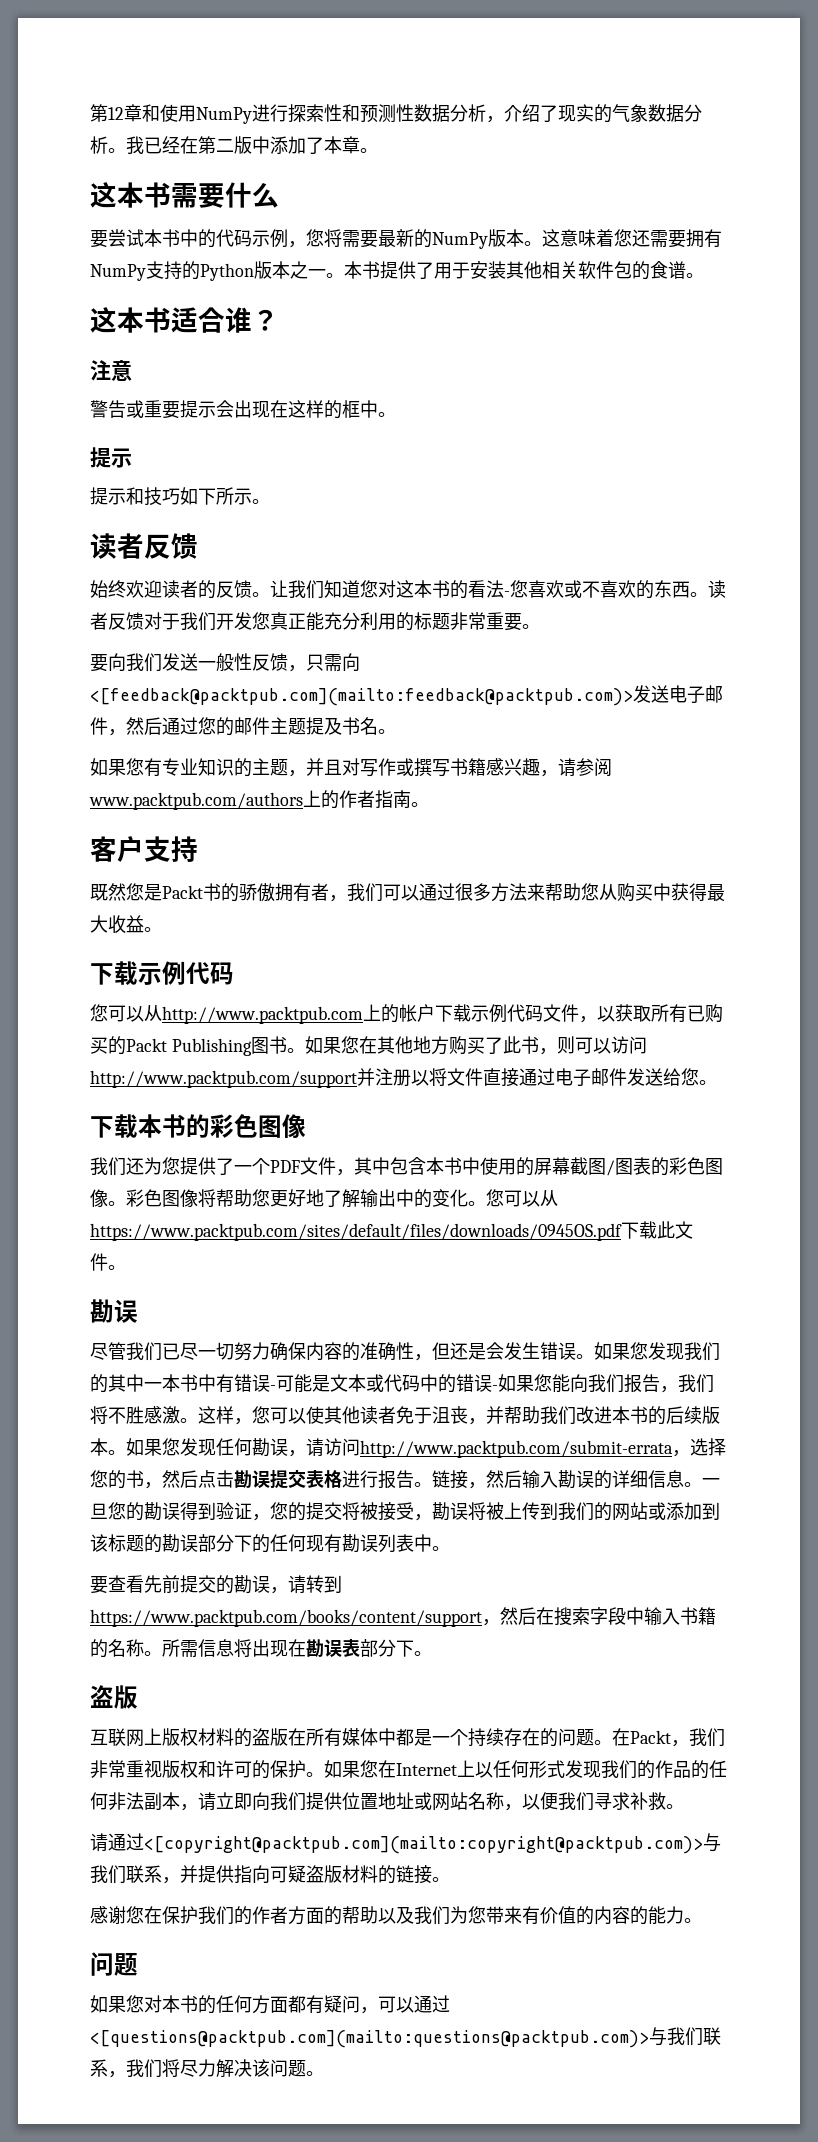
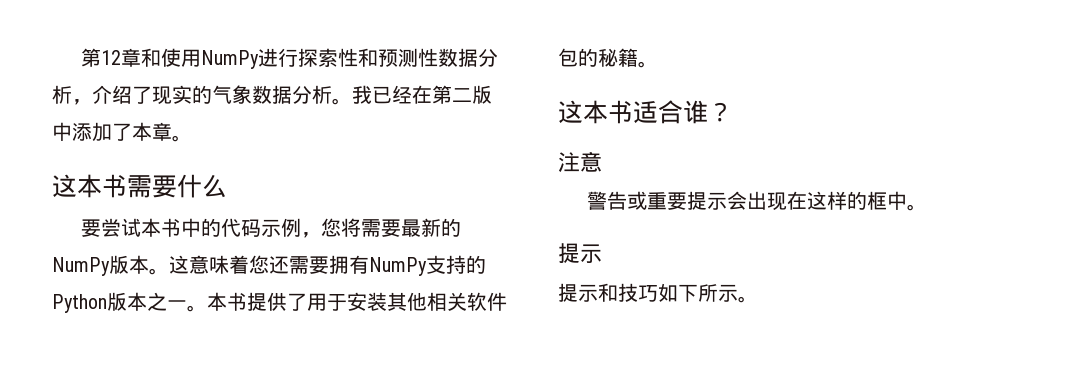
- 本书提供了用于安装其他相关软件包的食谱。
+ 本书提供了用于安装其他相关软件包的秘籍。
  提示和技巧如下所示。
- 读者反馈
- 始终欢迎读者的反馈。让我们知道您对这本书的看法-您喜欢或不喜欢的东西。读者反馈对于我们开发您真正能充分利用的标题非常重要。
- 要向我们发送一般性反馈，只需向<[feedback@packtpub.com](mailto:feedback@packtpub.com)>发送电子邮件，然后通过您的邮件主题提及书名。
- 如果您有专业知识的主题，并且对写作或撰写书籍感兴趣，请参阅www.packtpub.com/authors上的作者指南。
- 客户支持
- 既然您是Packt书的骄傲拥有者，我们可以通过很多方法来帮助您从购买中获得最大收益。
- 下载示例代码
- 您可以从http://www.packtpub.com上的帐户下载示例代码文件，以获取所有已购买的Packt Publishing图书。如果您在其他地方购买了此书，则可以访问http://www.packtpub.com/support并注册以将文件直接通过电子邮件发送给您。
- 下载本书的彩色图像
- 我们还为您提供了一个PDF文件，其中包含本书中使用的屏幕截图/图表的彩色图像。彩色图像将帮助您更好地了解输出中的变化。您可以从https://www.packtpub.com/sites/default/files/downloads/0945OS.pdf下载此文件。
- 勘误
- 尽管我们已尽一切努力确保内容的准确性，但还是会发生错误。如果您发现我们的其中一本书中有错误-可能是文本或代码中的错误-如果您能向我们报告，我们将不胜感激。这样，您可以使其他读者免于沮丧，并帮助我们改进本书的后续版本。如果您发现任何勘误，请访问http://www.packtpub.com/submit-errata，选择您的书，然后点击勘误提交表格进行报告。链接，然后输入勘误的详细信息。一旦您的勘误得到验证，您的提交将被接受，勘误将被上传到我们的网站或添加到该标题的勘误部分下的任何现有勘误列表中。
- 要查看先前提交的勘误，请转到https://www.packtpub.com/books/content/support，然后在搜索字段中输入书籍的名称。所需信息将出现在勘误表部分下。
- 盗版
- 互联网上版权材料的盗版在所有媒体中都是一个持续存在的问题。在Packt，我们非常重视版权和许可的保护。如果您在Internet上以任何形式发现我们的作品的任何非法副本，请立即向我们提供位置地址或网站名称，以便我们寻求补救。
- 请通过<[copyright@packtpub.com](mailto:copyright@packtpub.com)>与我们联系，并提供指向可疑盗版材料的链接。
- 感谢您在保护我们的作者方面的帮助以及我们为您带来有价值的内容的能力。
- 问题
- 如果您对本书的任何方面都有疑问，可以通过<[questions@packtpub.com](mailto:questions@packtpub.com)>与我们联系，我们将尽力解决该问题。

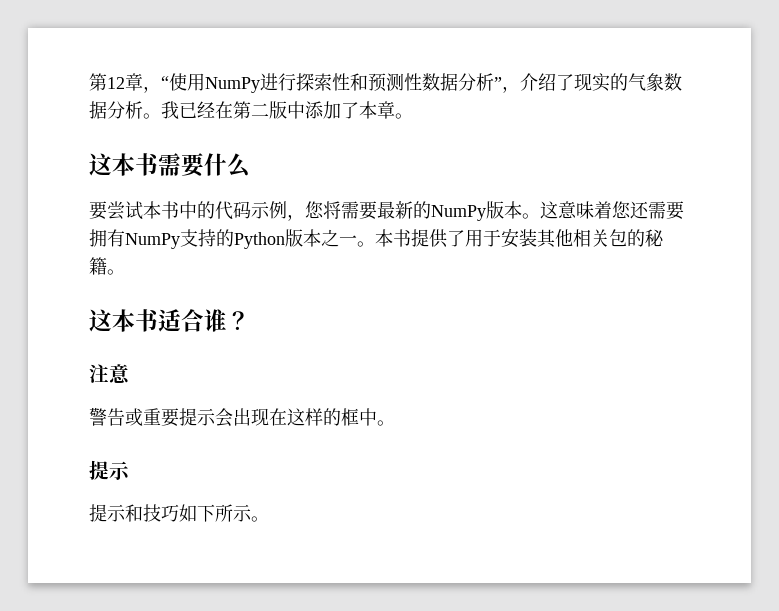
- 第12章和使用NumPy进行探索性和预测性数据分析，介绍了现实的气象数据分析。
+ 第12章，“使用NumPy进行探索性和预测性数据分析”，介绍了现实的气象数据分析。
- 本书提供了用于安装其他相关软件包的秘籍。
+ 本书提供了用于安装其他相关包的秘籍。

